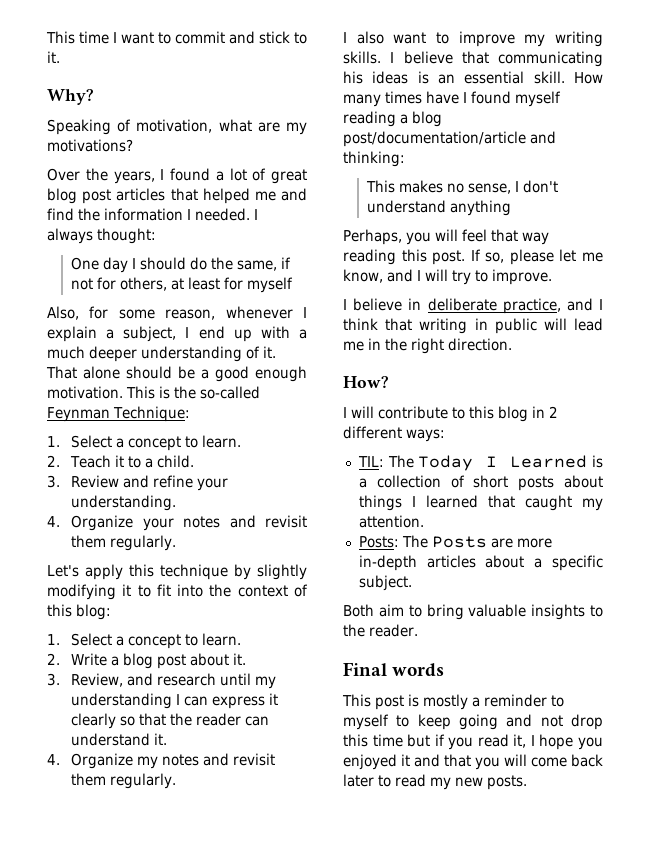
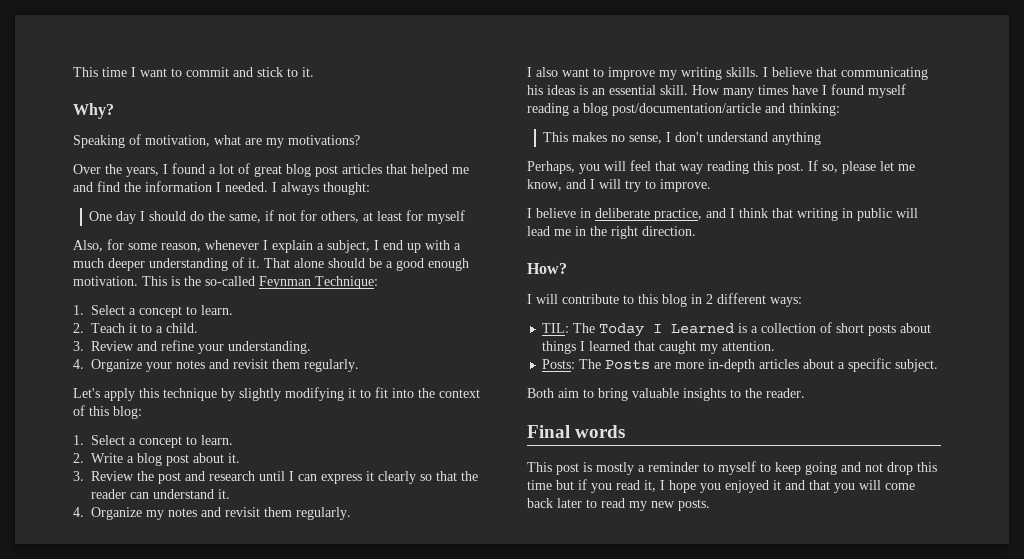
- 3. Review, and research until my understanding I can express it clearly so that the reader can understand it.
+ 3. Review the post and research until I can express it clearly so that the reader can understand it.

